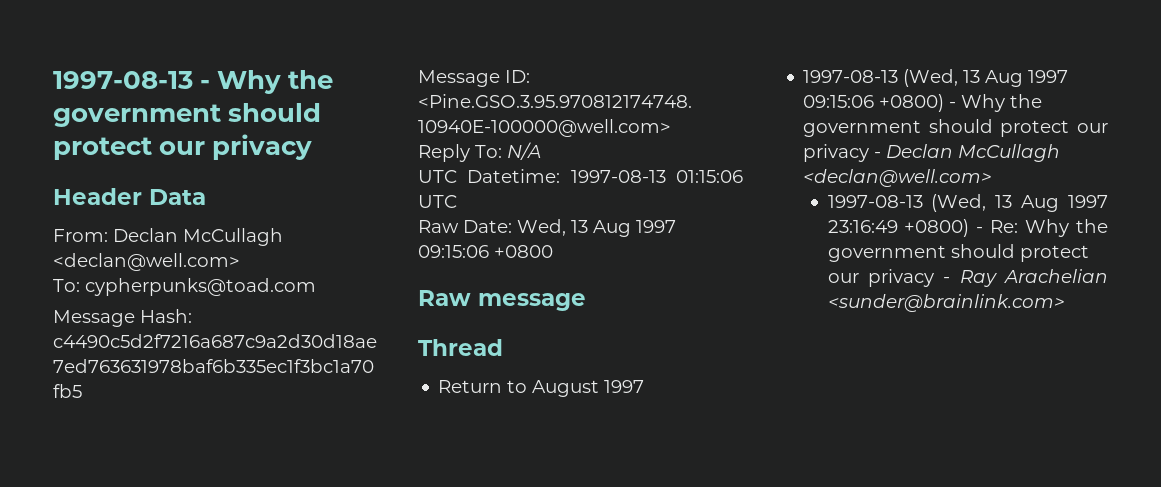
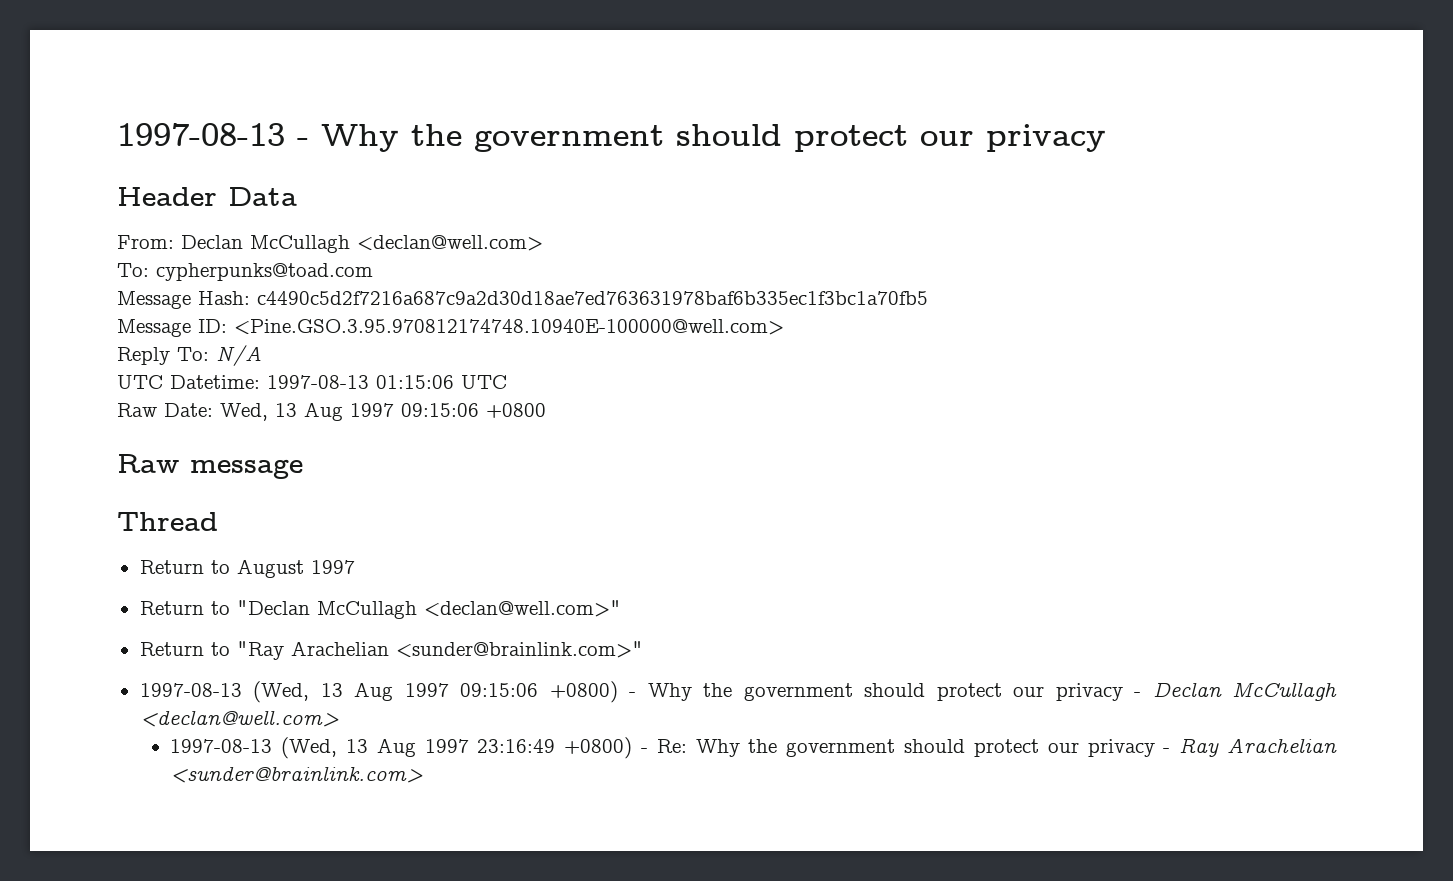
+ Return to "Declan McCullagh <declan@well.com>"
+ Return to "Ray Arachelian <sunder@brainlink.com>"

